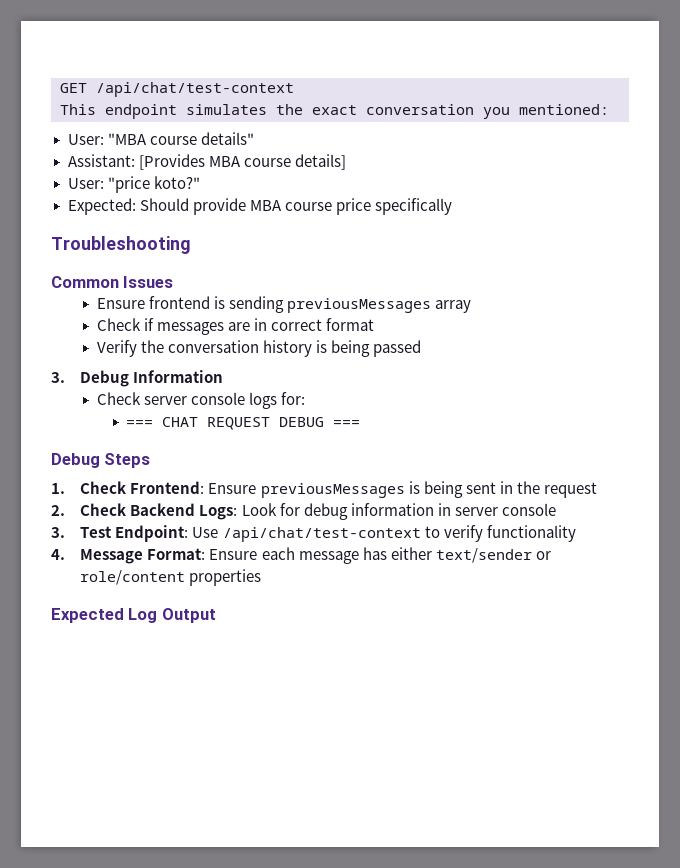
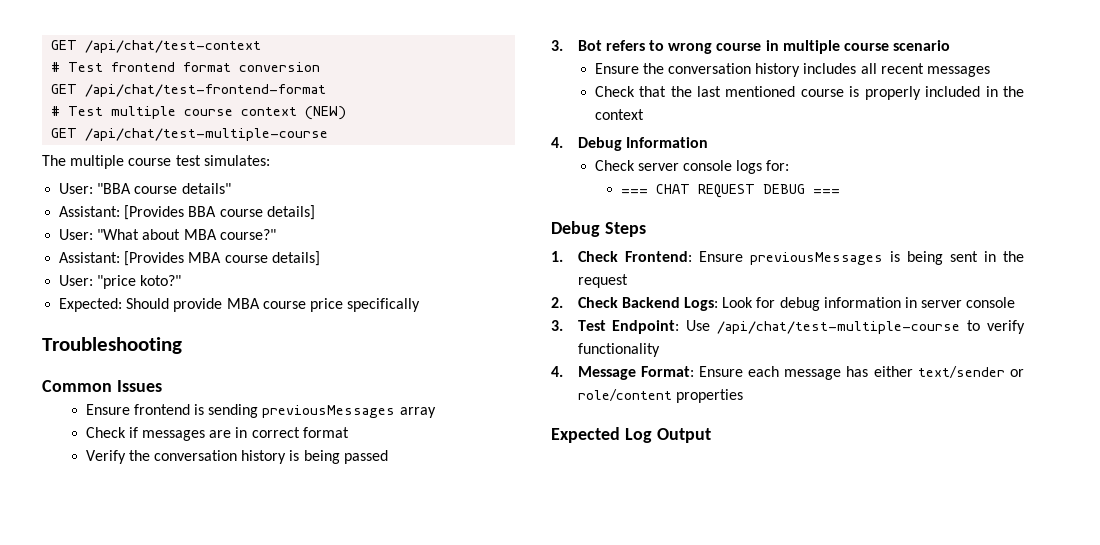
- This endpoint simulates the exact conversation you mentioned:
- User: "MBA course details"
+ # Test frontend format conversion
+ GET /api/chat/test-frontend-format
+ # Test multiple course context (NEW)
+ GET /api/chat/test-multiple-course
+ The multiple course test simulates:
+ User: "BBA course details"
+ Assistant: [Provides BBA course details]
+ User: "What about MBA course?"
- 3. Debug Information
+ 3. Bot refers to wrong course in multiple course scenario
+ Ensure the conversation history includes all recent messages
+ Check that the last mentioned course is properly included in the context
+ 4. Debug Information
- 3. Test Endpoint: Use /api/chat/test-context to verify functionality
+ 3. Test Endpoint: Use /api/chat/test-multiple-course to verify functionality

